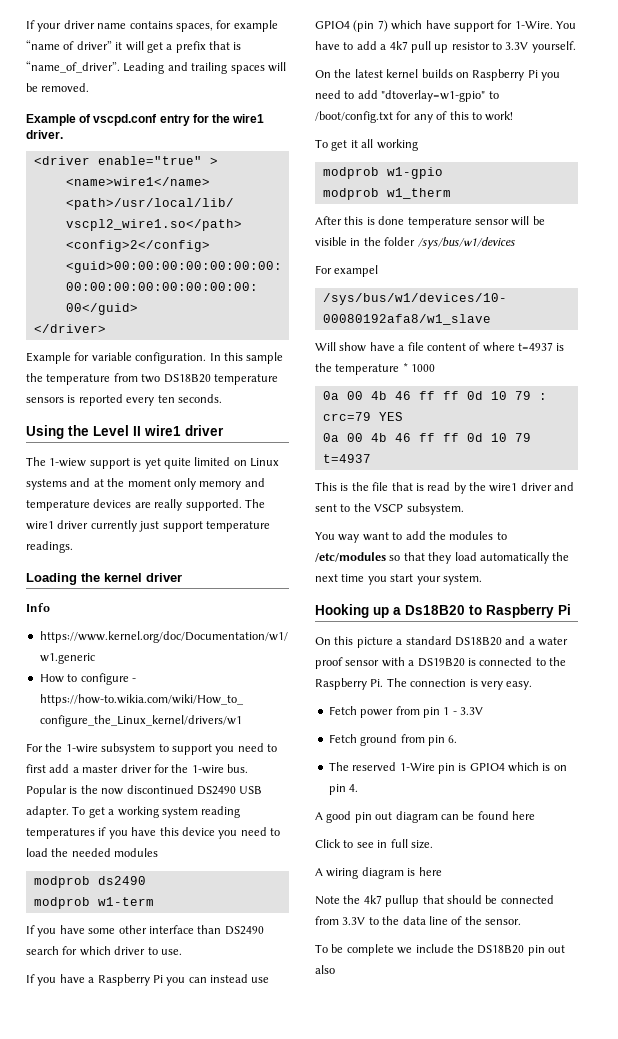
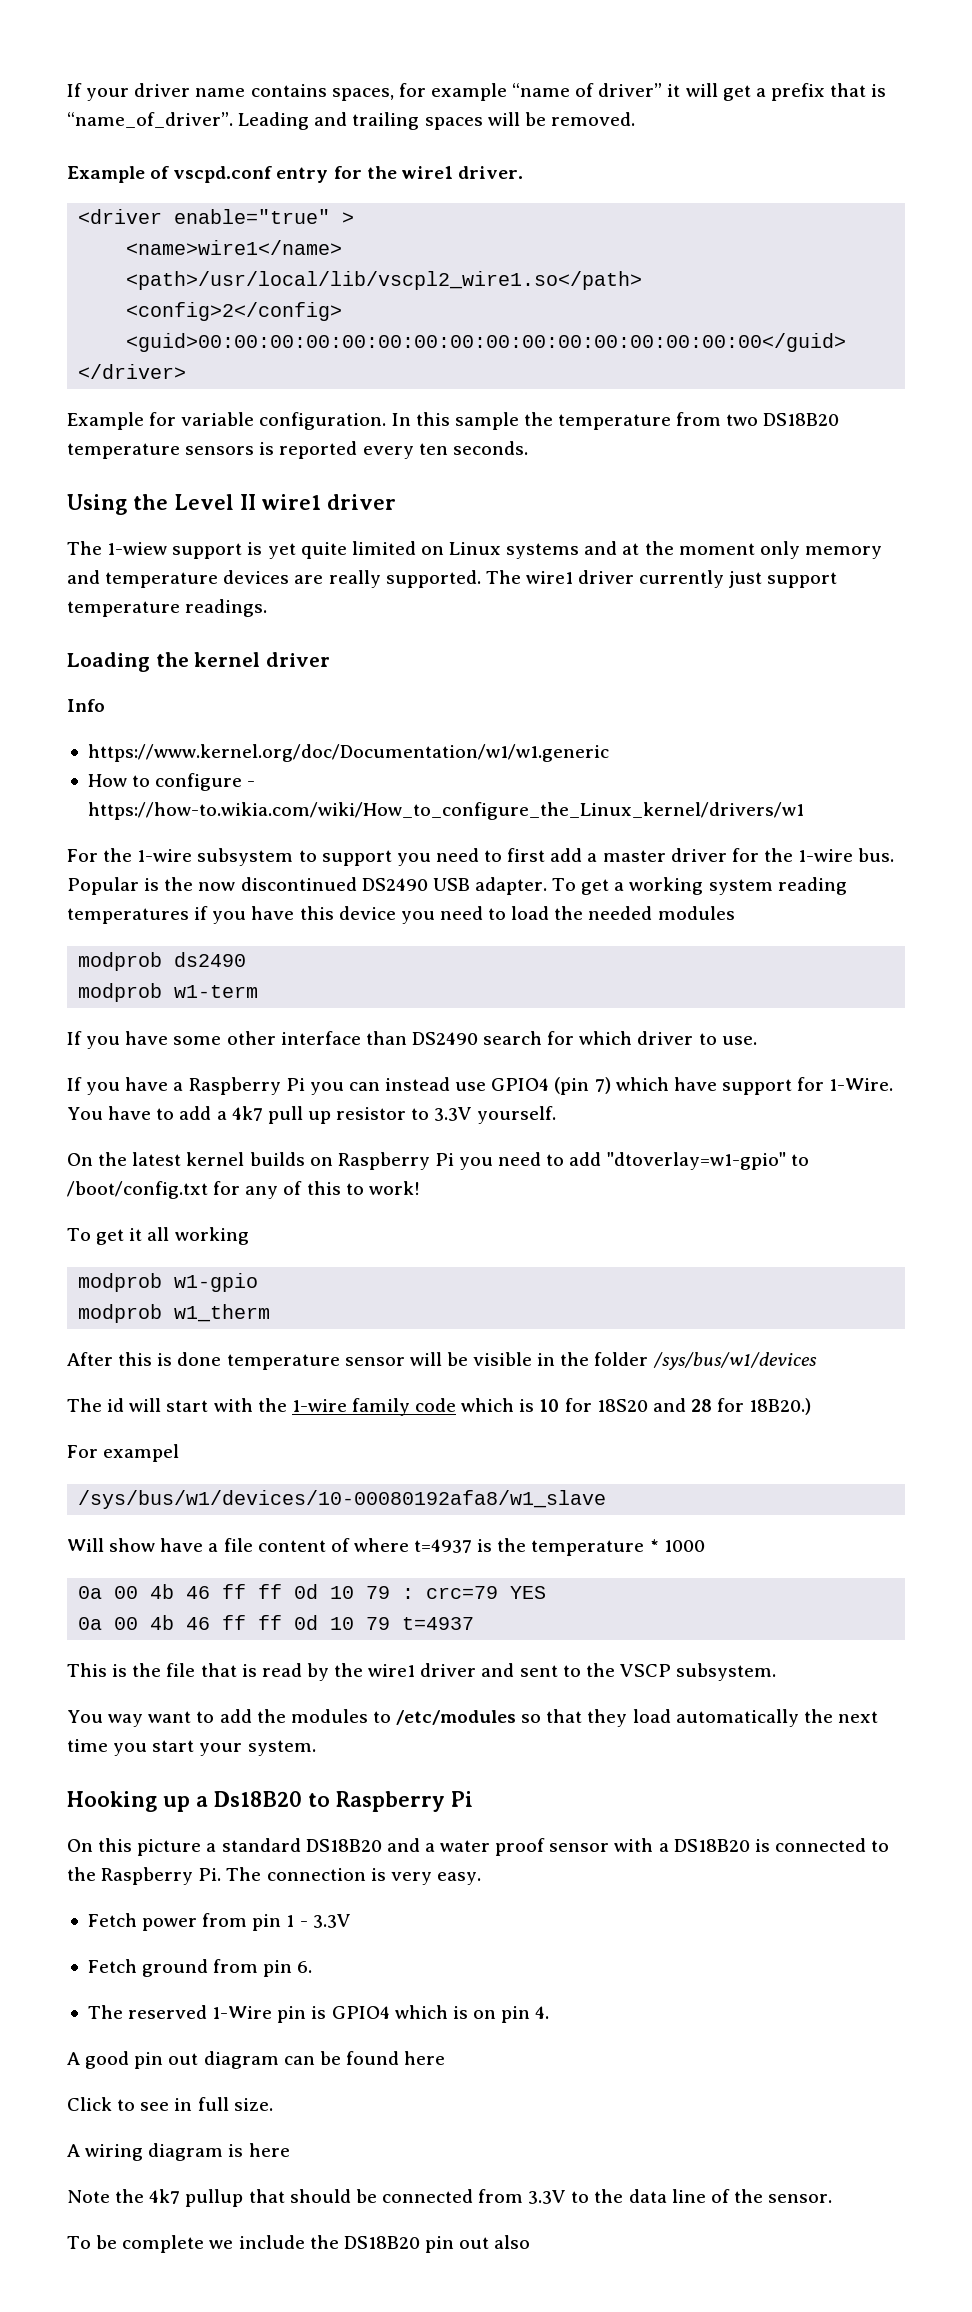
+ The id will start with the 1-wire family code which is 10 for 18S20 and 28 for 18B20.)
- On this picture a standard DS18B20 and a water proof sensor with a DS19B20 is connected to the Raspberry Pi. The connection is very easy.
+ On this picture a standard DS18B20 and a water proof sensor with a DS18B20 is connected to the Raspberry Pi. The connection is very easy.

